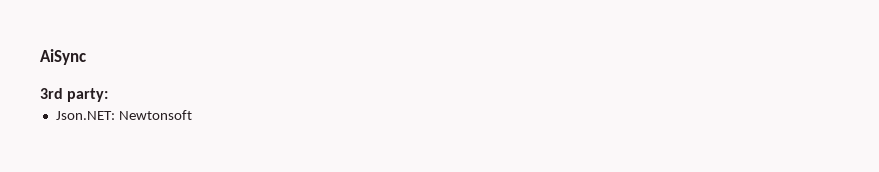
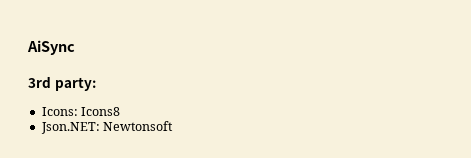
+ Icons: Icons8

